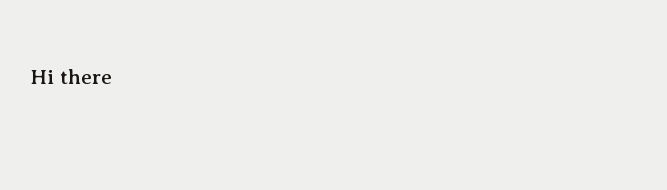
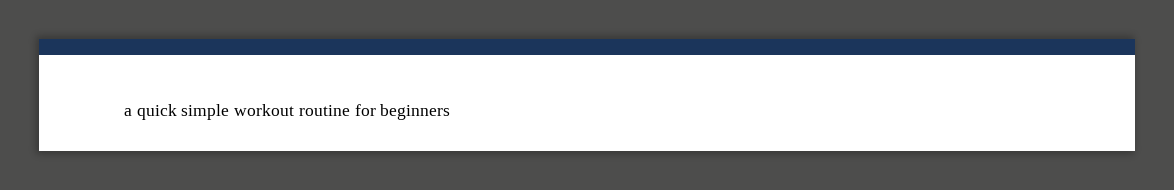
- Hi there
+ a quick simple workout routine for beginners

